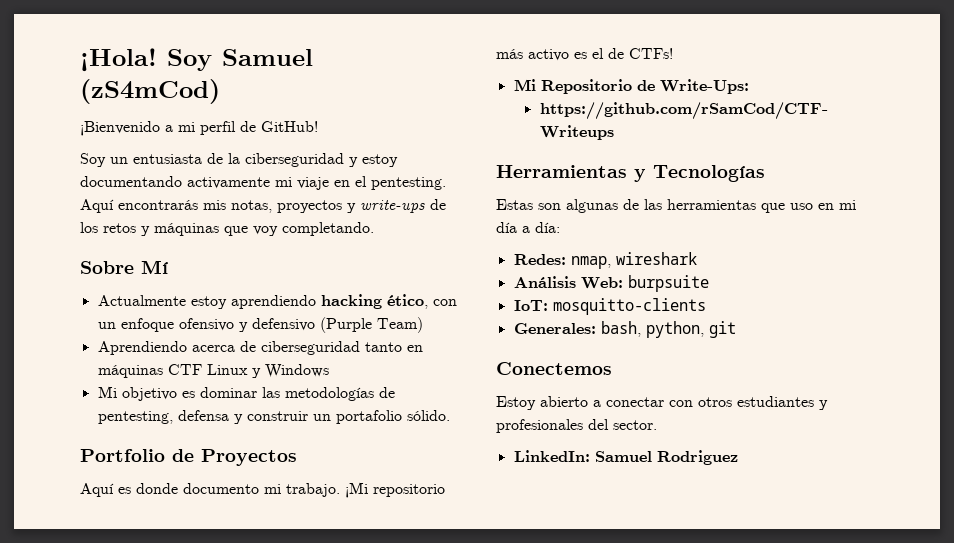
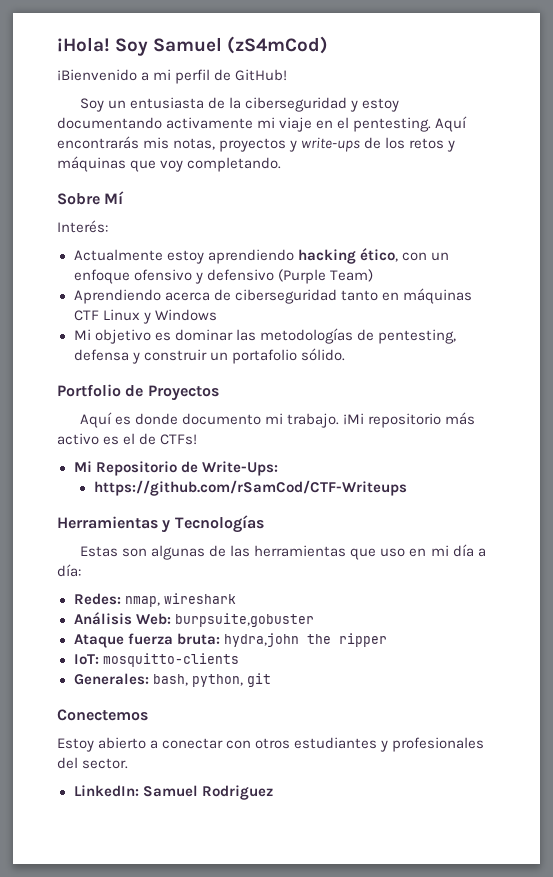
+ Interés:
- Análisis Web: burpsuite
+ Análisis Web: burpsuite,gobuster
+ Ataque fuerza bruta: hydra,john the ripper

